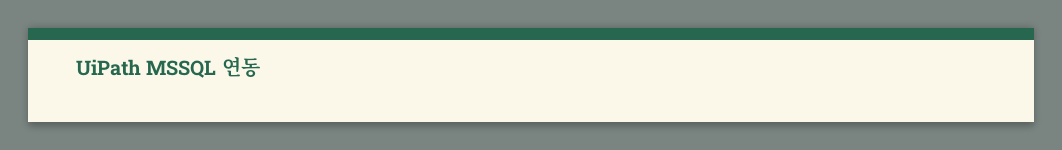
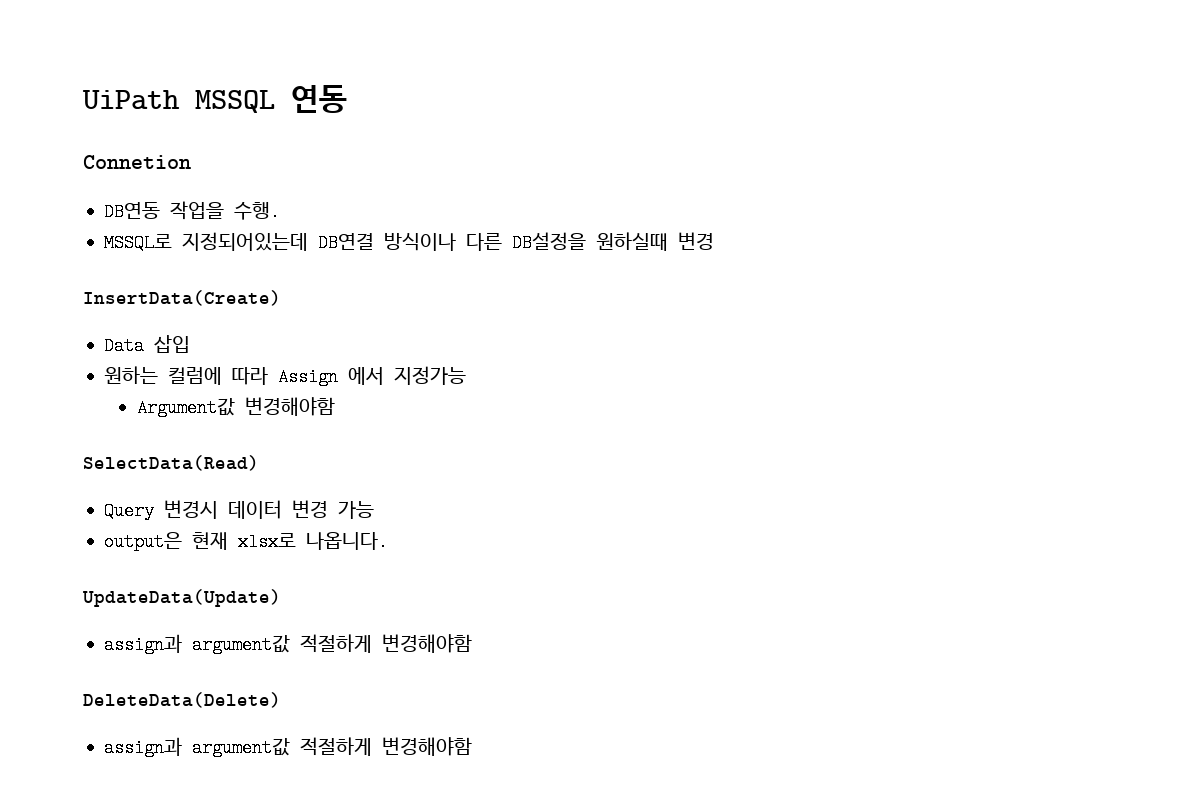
+ Connetion
+ DB연동 작업을 수행.
+ MSSQL로 지정되어있는데 DB연결 방식이나 다른 DB설정을 원하실때 변경
+ InsertData(Create)
+ Data 삽입
+ 원하는 컬럼에 따라 Assign 에서 지정가능
+ Argument값 변경해야함
+ SelectData(Read)
+ Query 변경시 데이터 변경 가능
+ output은 현재 xlsx로 나옵니다.
+ UpdateData(Update)
+ assign과 argument값 적절하게 변경해야함
+ DeleteData(Delete)
+ assign과 argument값 적절하게 변경해야함

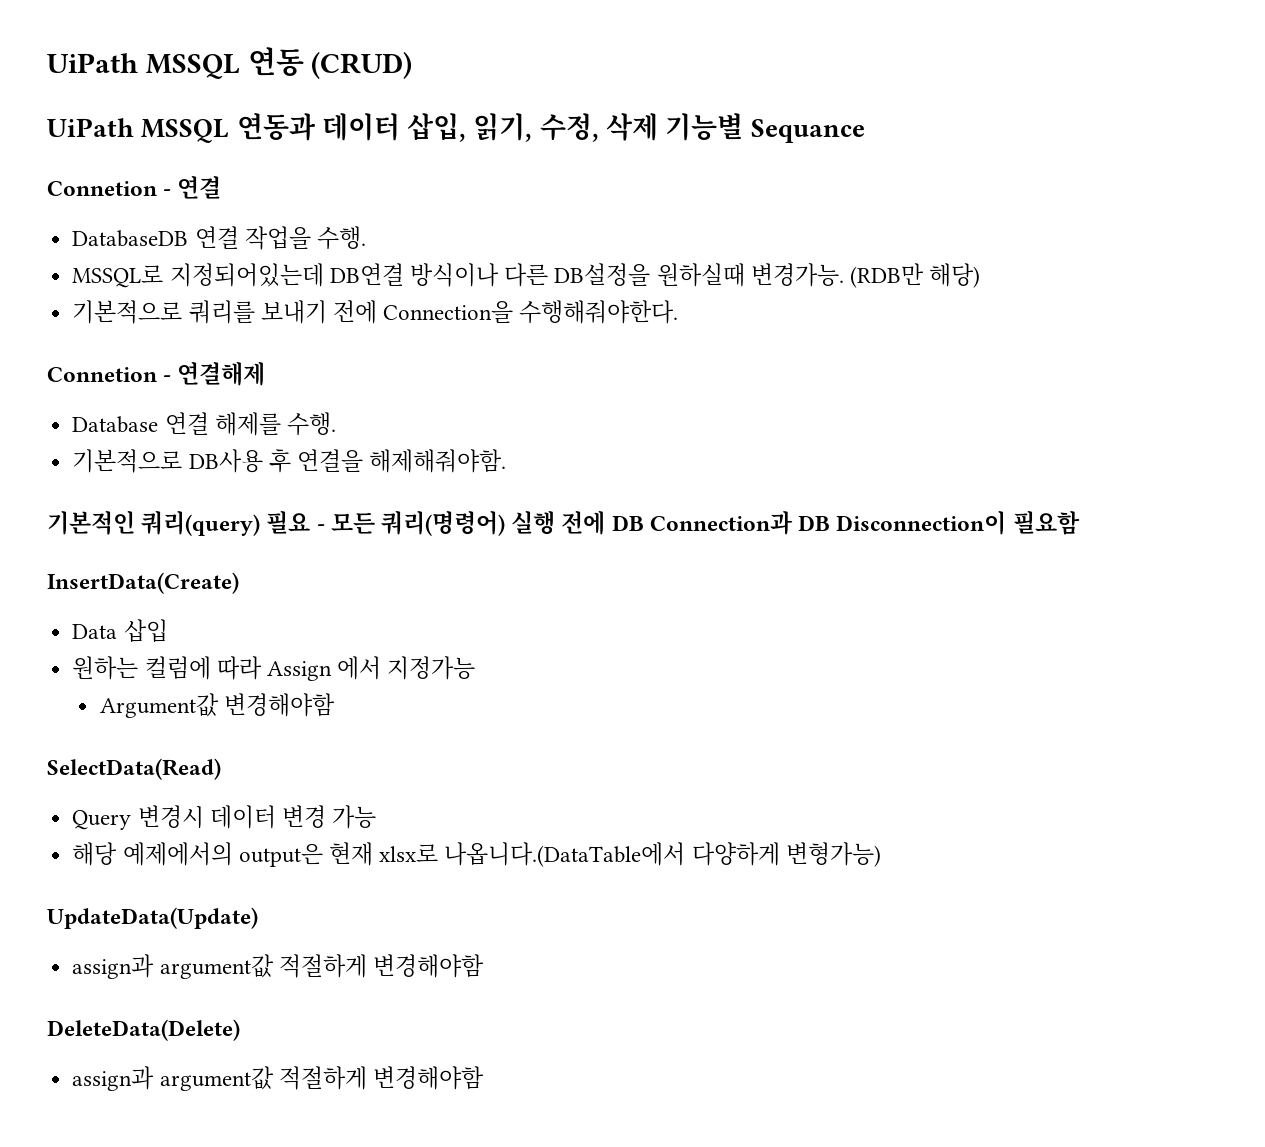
- UiPath MSSQL 연동
- Connetion
- DB연동 작업을 수행.
+ UiPath MSSQL 연동 (CRUD)
+ UiPath MSSQL 연동과 데이터 삽입, 읽기, 수정, 삭제 기능별 Sequance
+ Connetion - 연결
+ DatabaseDB 연결 작업을 수행.
- MSSQL로 지정되어있는데 DB연결 방식이나 다른 DB설정을 원하실때 변경
+ MSSQL로 지정되어있는데 DB연결 방식이나 다른 DB설정을 원하실때 변경가능. (RDB만 해당)
+ 기본적으로 쿼리를 보내기 전에 Connection을 수행해줘야한다.
+ Connetion - 연결해제
+ Database 연결 해제를 수행.
+ 기본적으로 DB사용 후 연결을 해제해줘야함.
+ 기본적인 쿼리(query) 필요 - 모든 쿼리(명령어) 실행 전에 DB Connection과 DB Disconnection이 필요함
- output은 현재 xlsx로 나옵니다.
+ 해당 예제에서의 output은 현재 xlsx로 나옵니다.(DataTable에서 다양하게 변형가능)

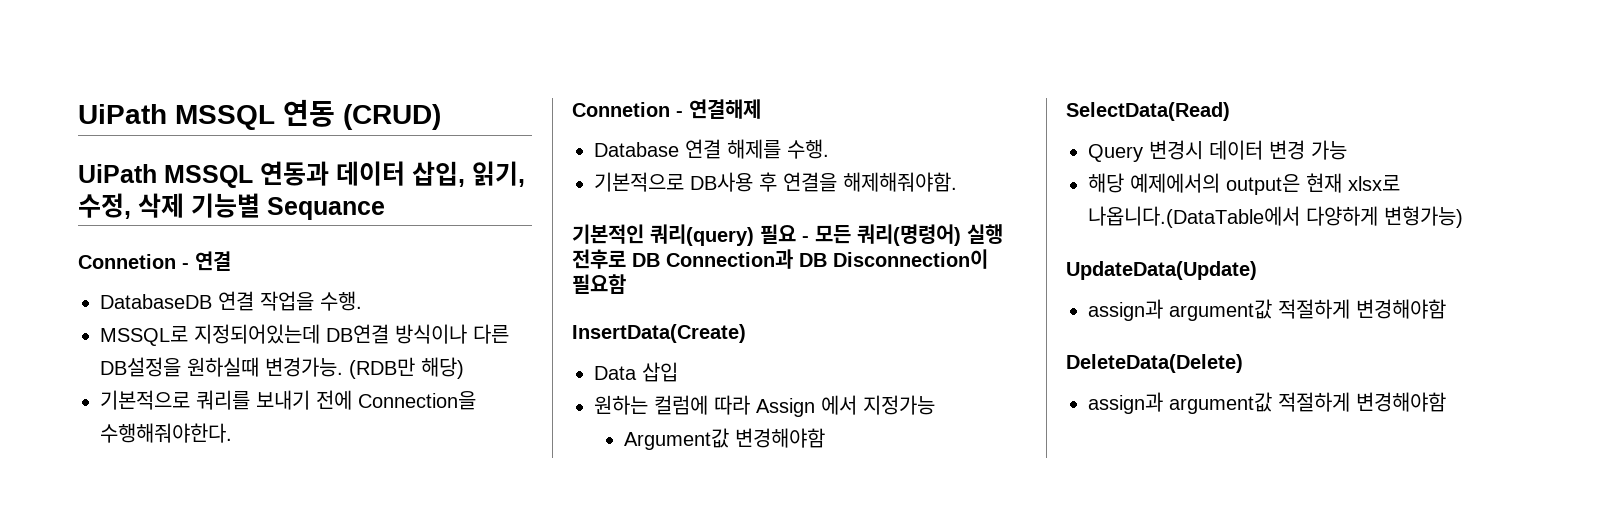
- 기본적인 쿼리(query) 필요 - 모든 쿼리(명령어) 실행 전에 DB Connection과 DB Disconnection이 필요함
+ 기본적인 쿼리(query) 필요 - 모든 쿼리(명령어) 실행 전후로 DB Connection과 DB Disconnection이 필요함

